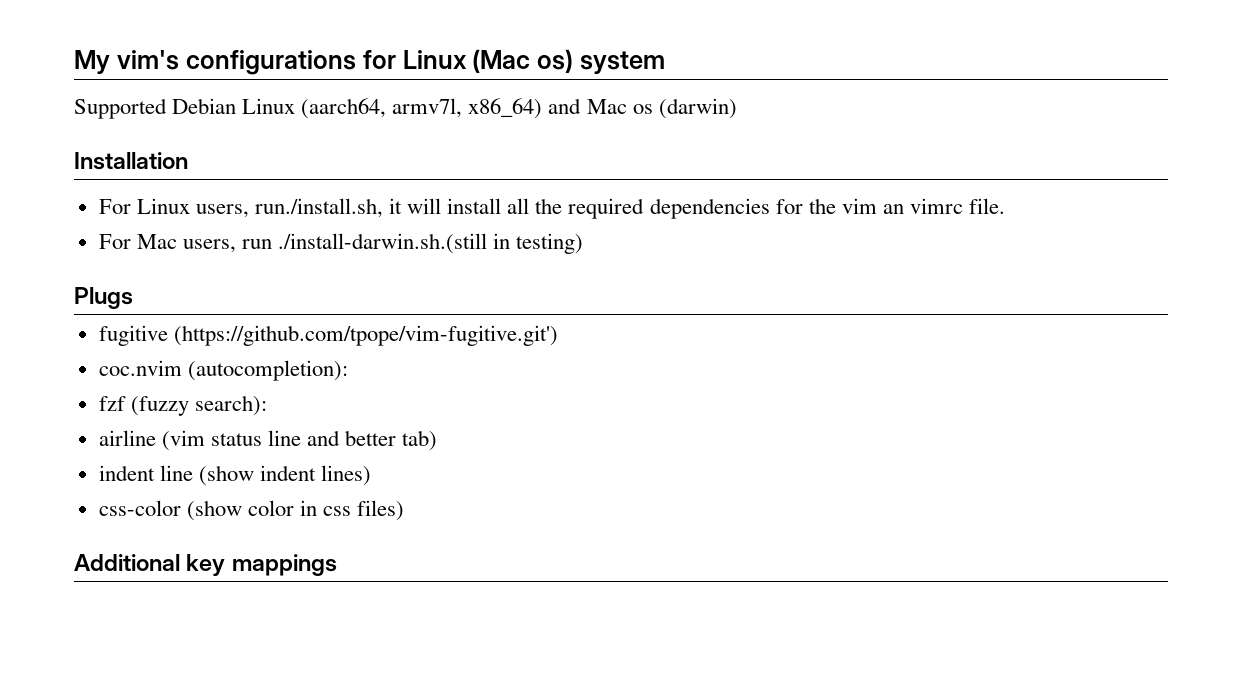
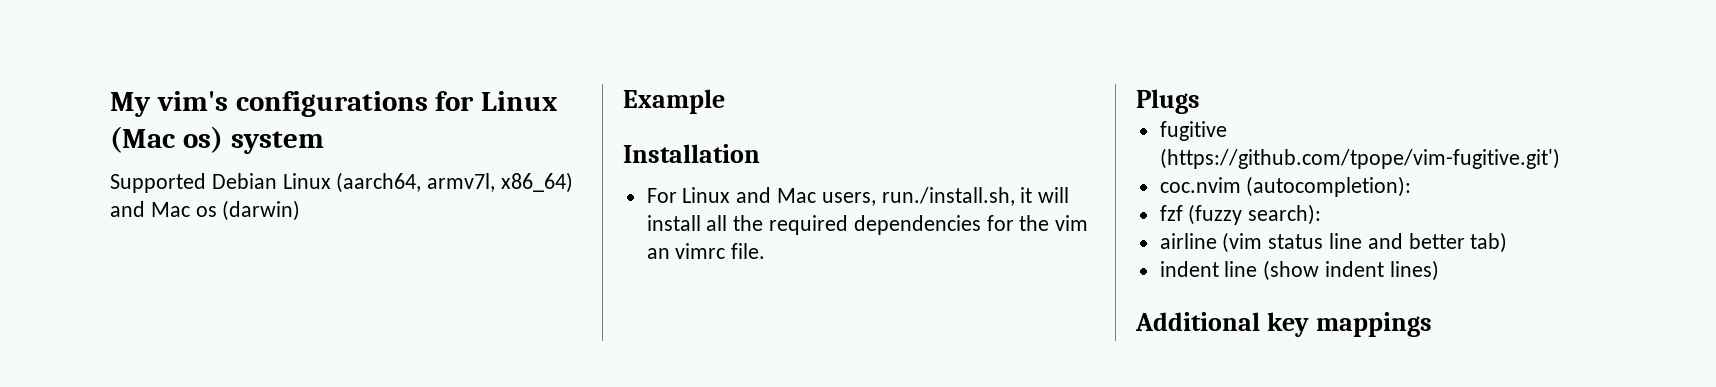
+ Example
- For Linux users, run./install.sh, it will install all the required dependencies for the vim an vimrc file.
+ For Linux and Mac users, run./install.sh, it will install all the required dependencies for the vim an vimrc file.
- For Mac users, run ./install-darwin.sh.(still in testing)
- css-color (show color in css files)

